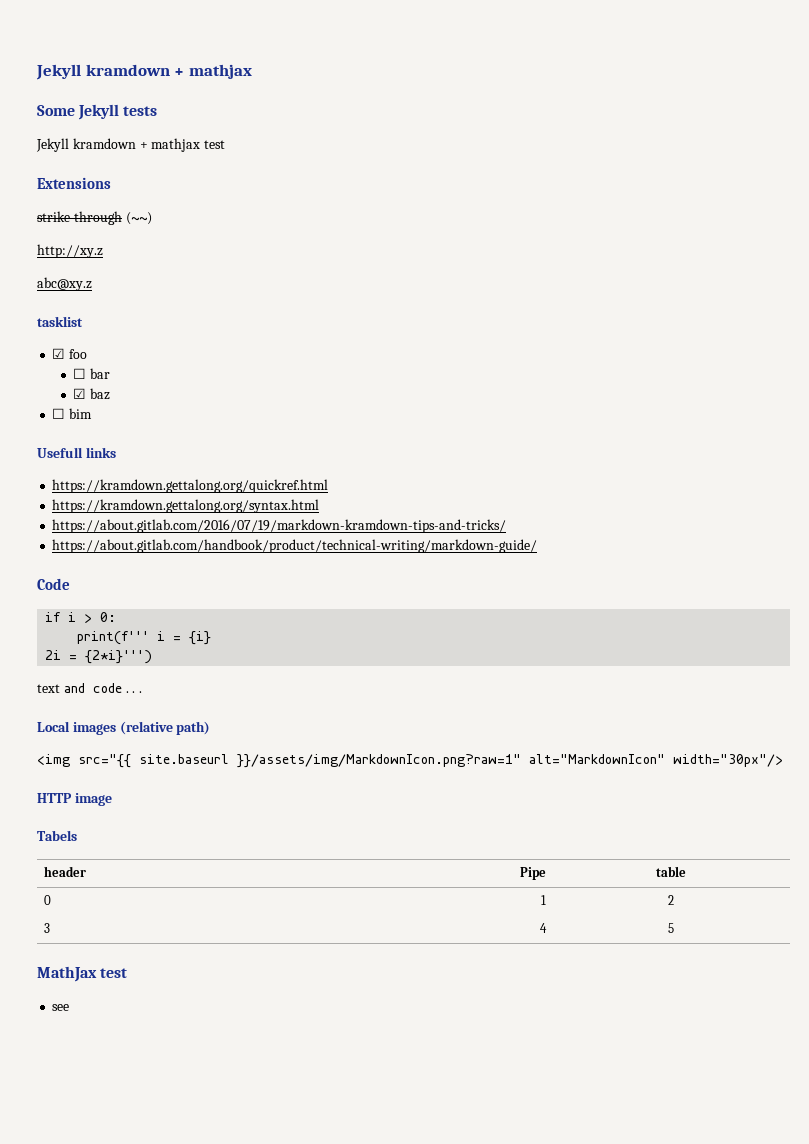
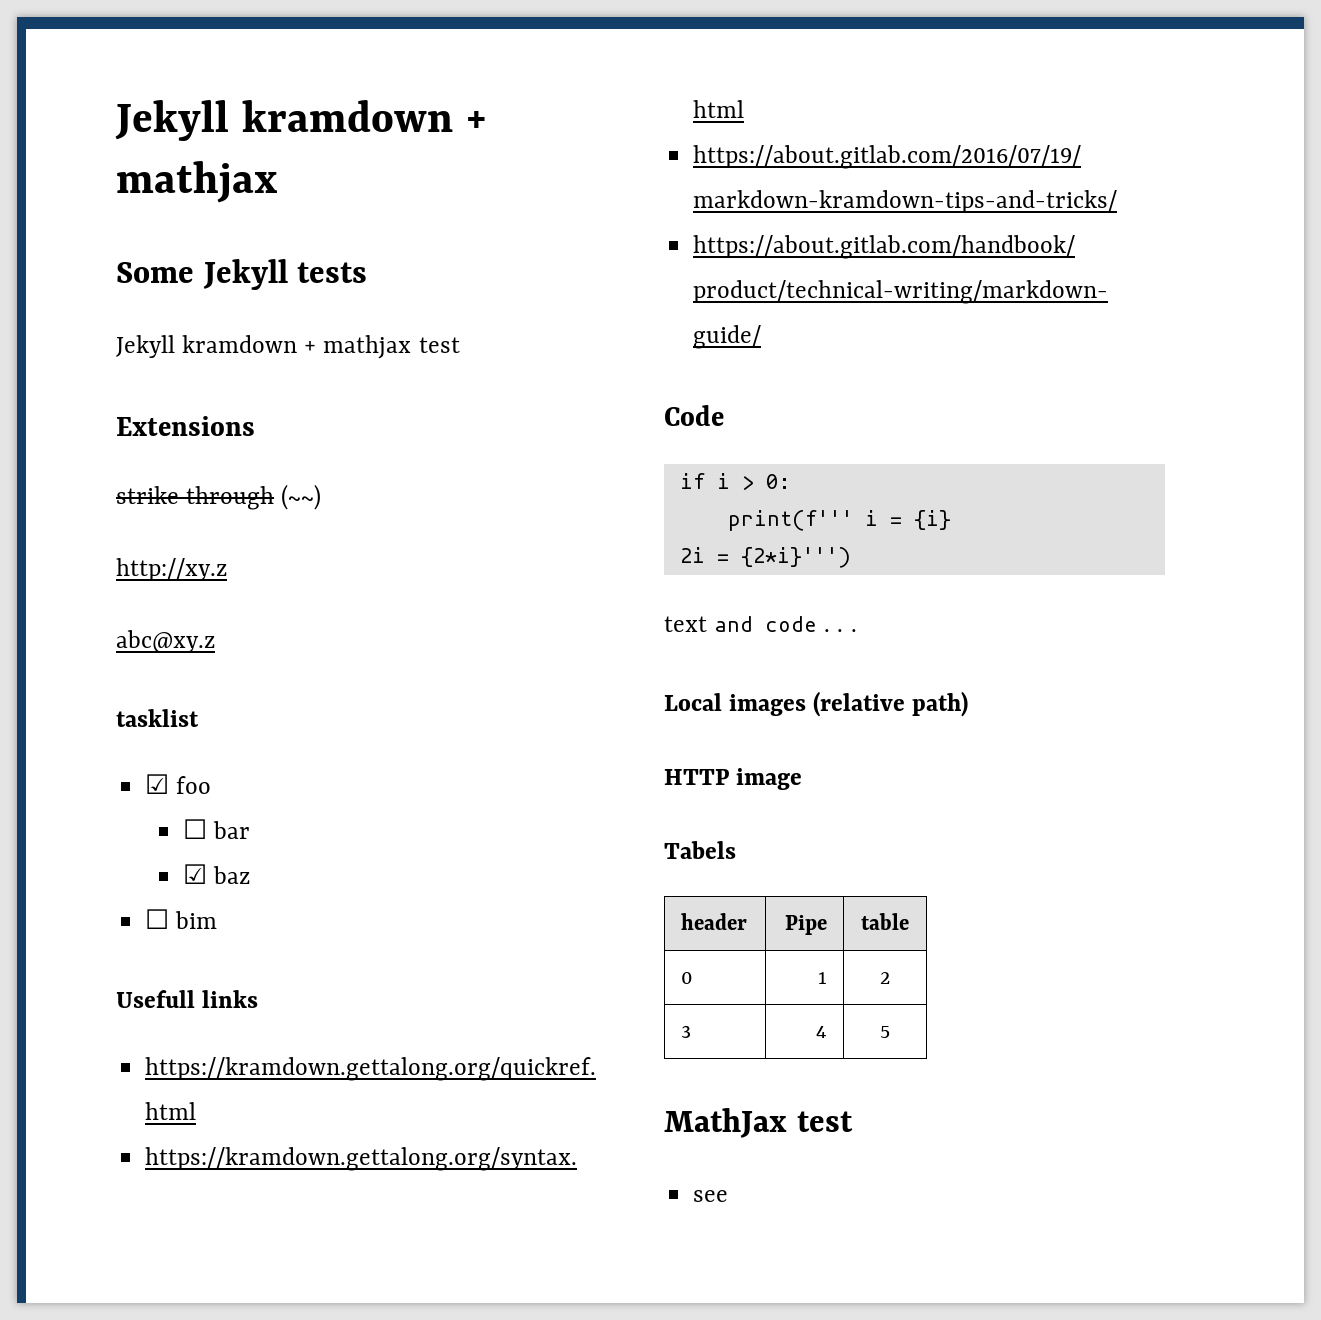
- <img src="{{ site.baseurl }}/assets/img/MarkdownIcon.png?raw=1" alt="MarkdownIcon" width="30px"/>

